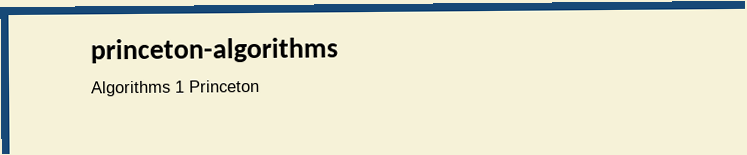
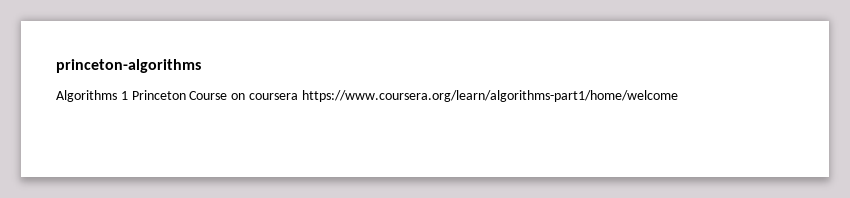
- Algorithms 1 Princeton
+ Algorithms 1 Princeton Course on coursera https://www.coursera.org/learn/algorithms-part1/home/welcome

